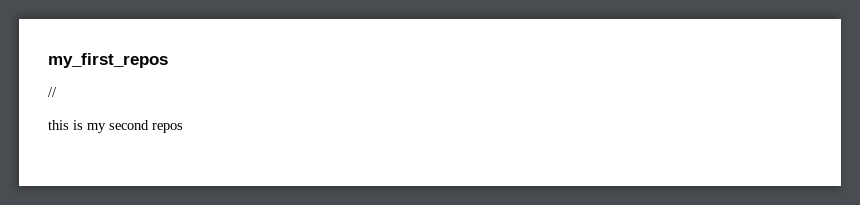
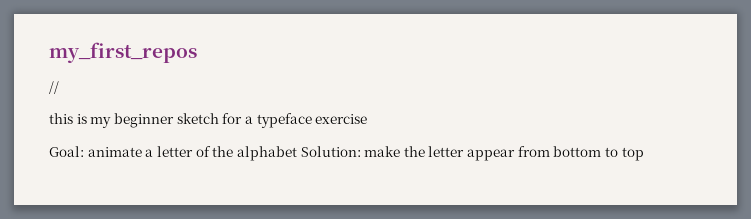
- this is my second repos
+ this is my beginner sketch for a typeface exercise
+ Goal: animate a letter of the alphabet Solution: make the letter appear from bottom to top

